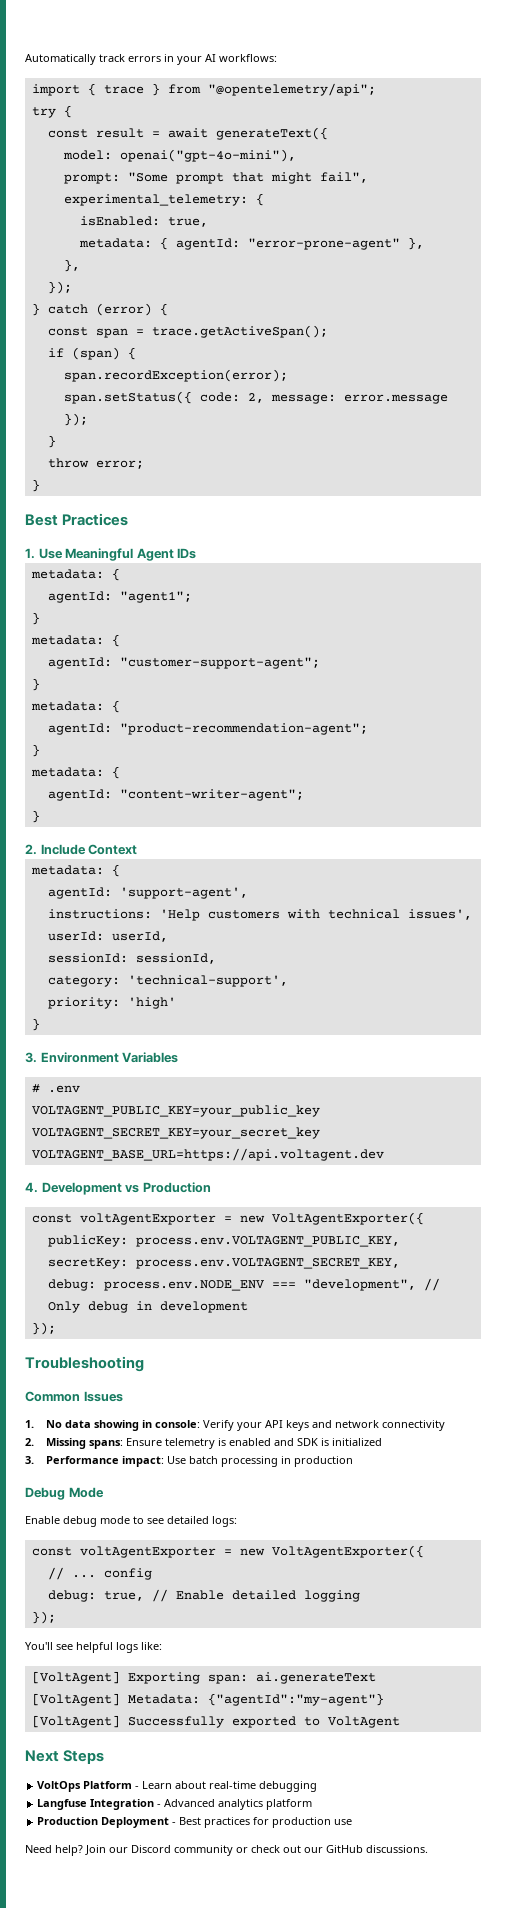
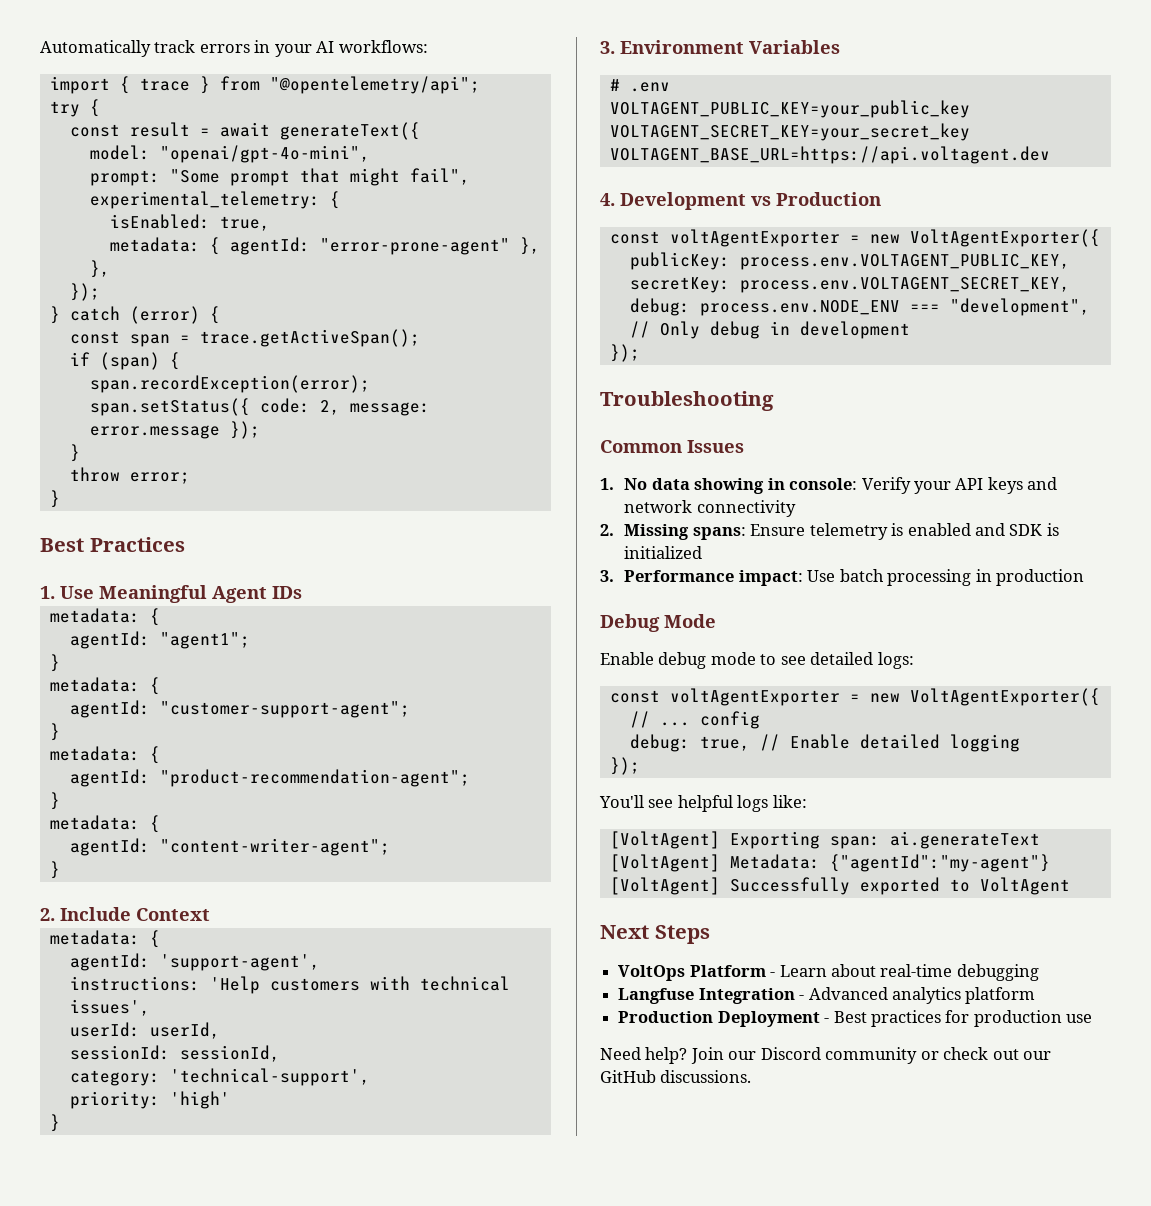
- model: openai("gpt-4o-mini"),
+ model: "openai/gpt-4o-mini",

